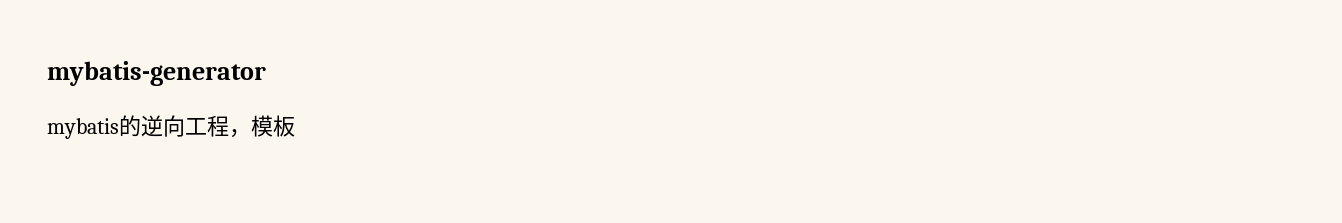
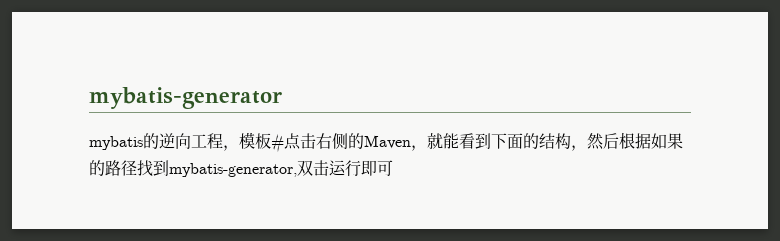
- mybatis的逆向工程，模板
+ mybatis的逆向工程，模板#点击右侧的Maven，就能看到下面的结构，然后根据如果的路径找到mybatis-generator,双击运行即可

